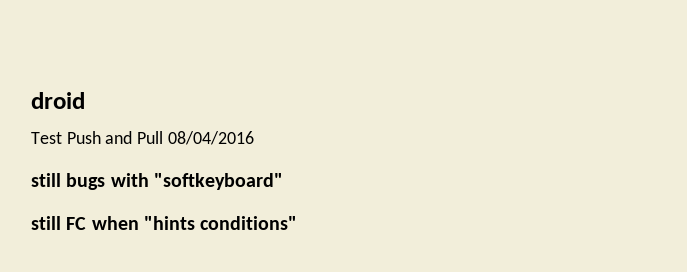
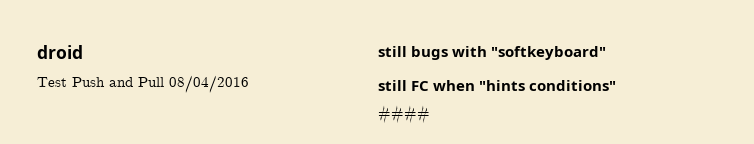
+ ####

